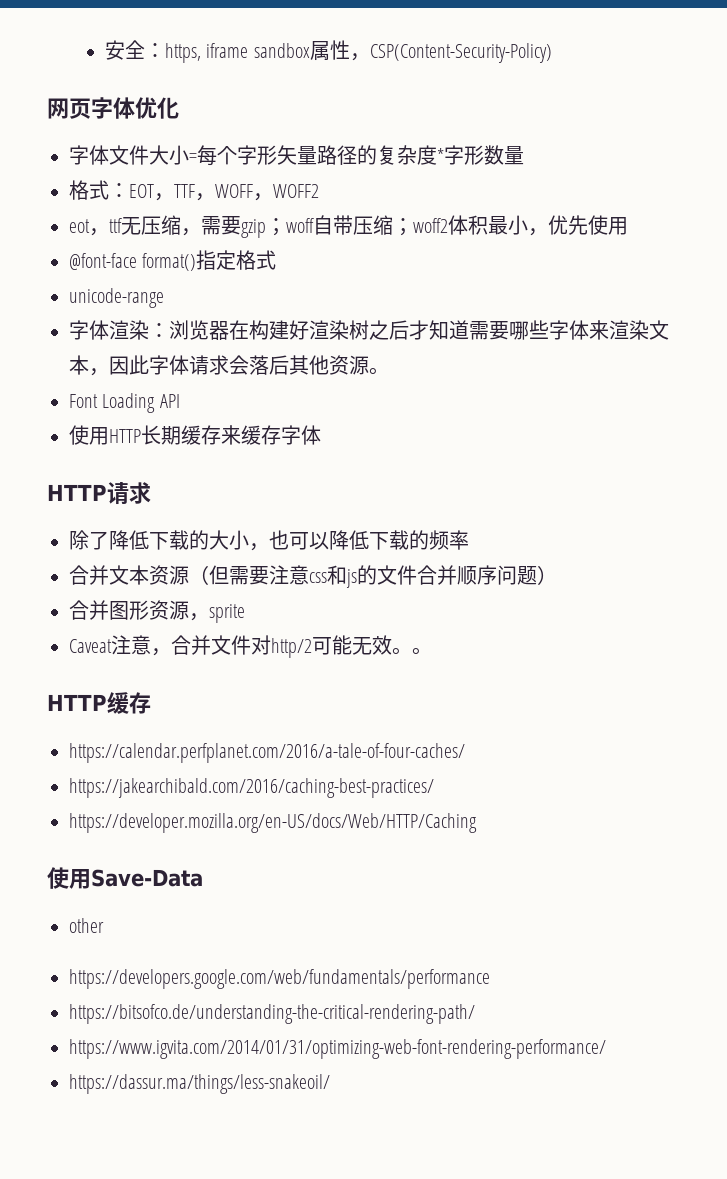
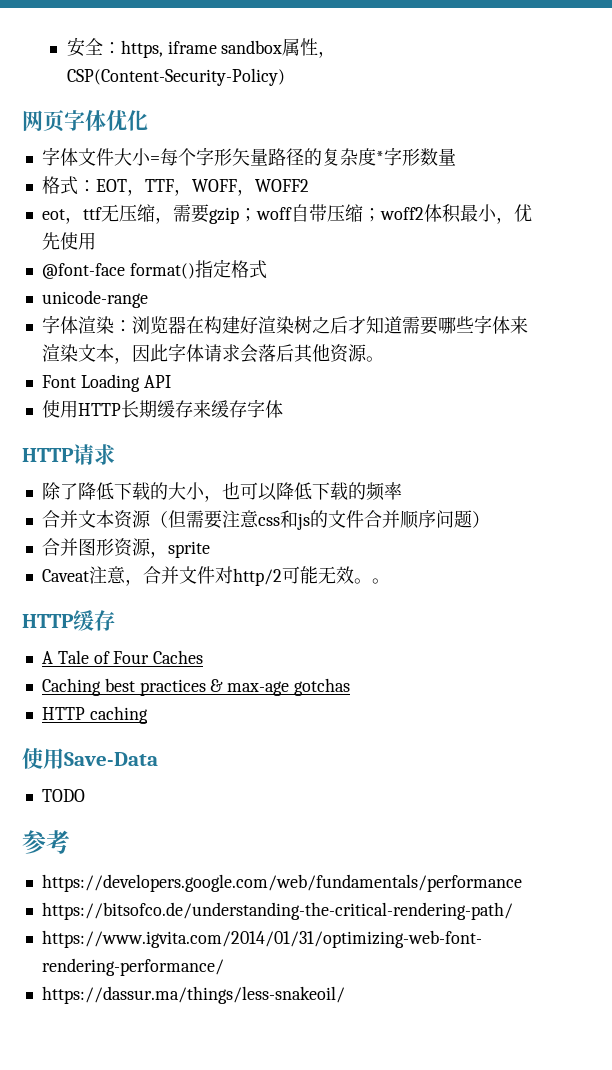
- https://calendar.perfplanet.com/2016/a-tale-of-four-caches/
- https://jakearchibald.com/2016/caching-best-practices/
- https://developer.mozilla.org/en-US/docs/Web/HTTP/Caching
+ A Tale of Four Caches
+ Caching best practices & max-age gotchas
+ HTTP caching
- other
+ TODO
+ 参考

